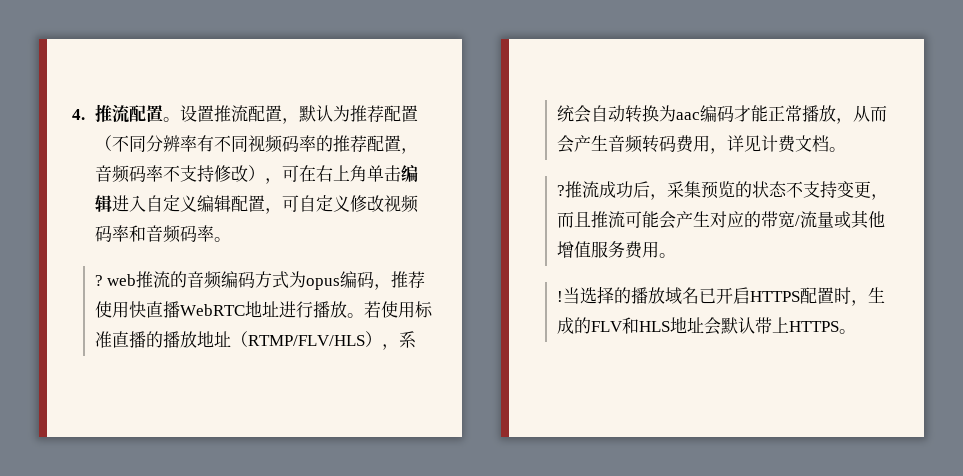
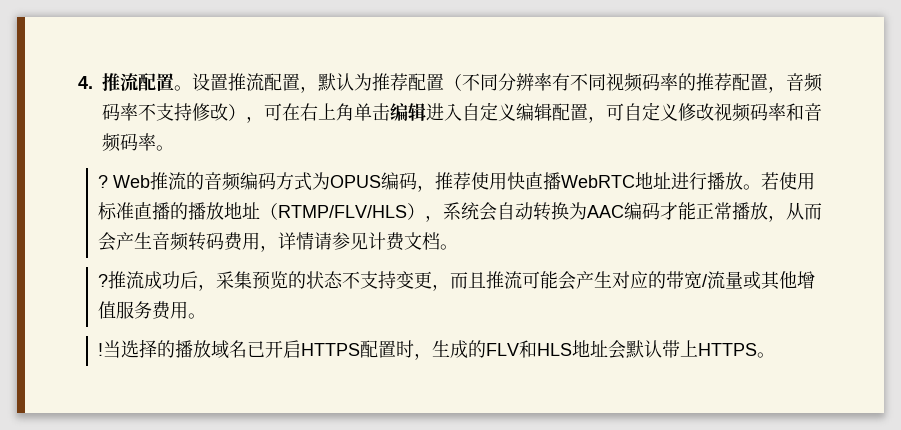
- ? web推流的音频编码方式为opus编码，推荐使用快直播WebRTC地址进行播放。
+ ? Web推流的音频编码方式为OPUS编码，推荐使用快直播WebRTC地址进行播放。
- 若使用标准直播的播放地址（RTMP/FLV/HLS），系统会自动转换为aac编码才能正常播放，从而会产生音频转码费用，详见计费文档。
+ 若使用标准直播的播放地址（RTMP/FLV/HLS），系统会自动转换为AAC编码才能正常播放，从而会产生音频转码费用，详情请参见计费文档。

